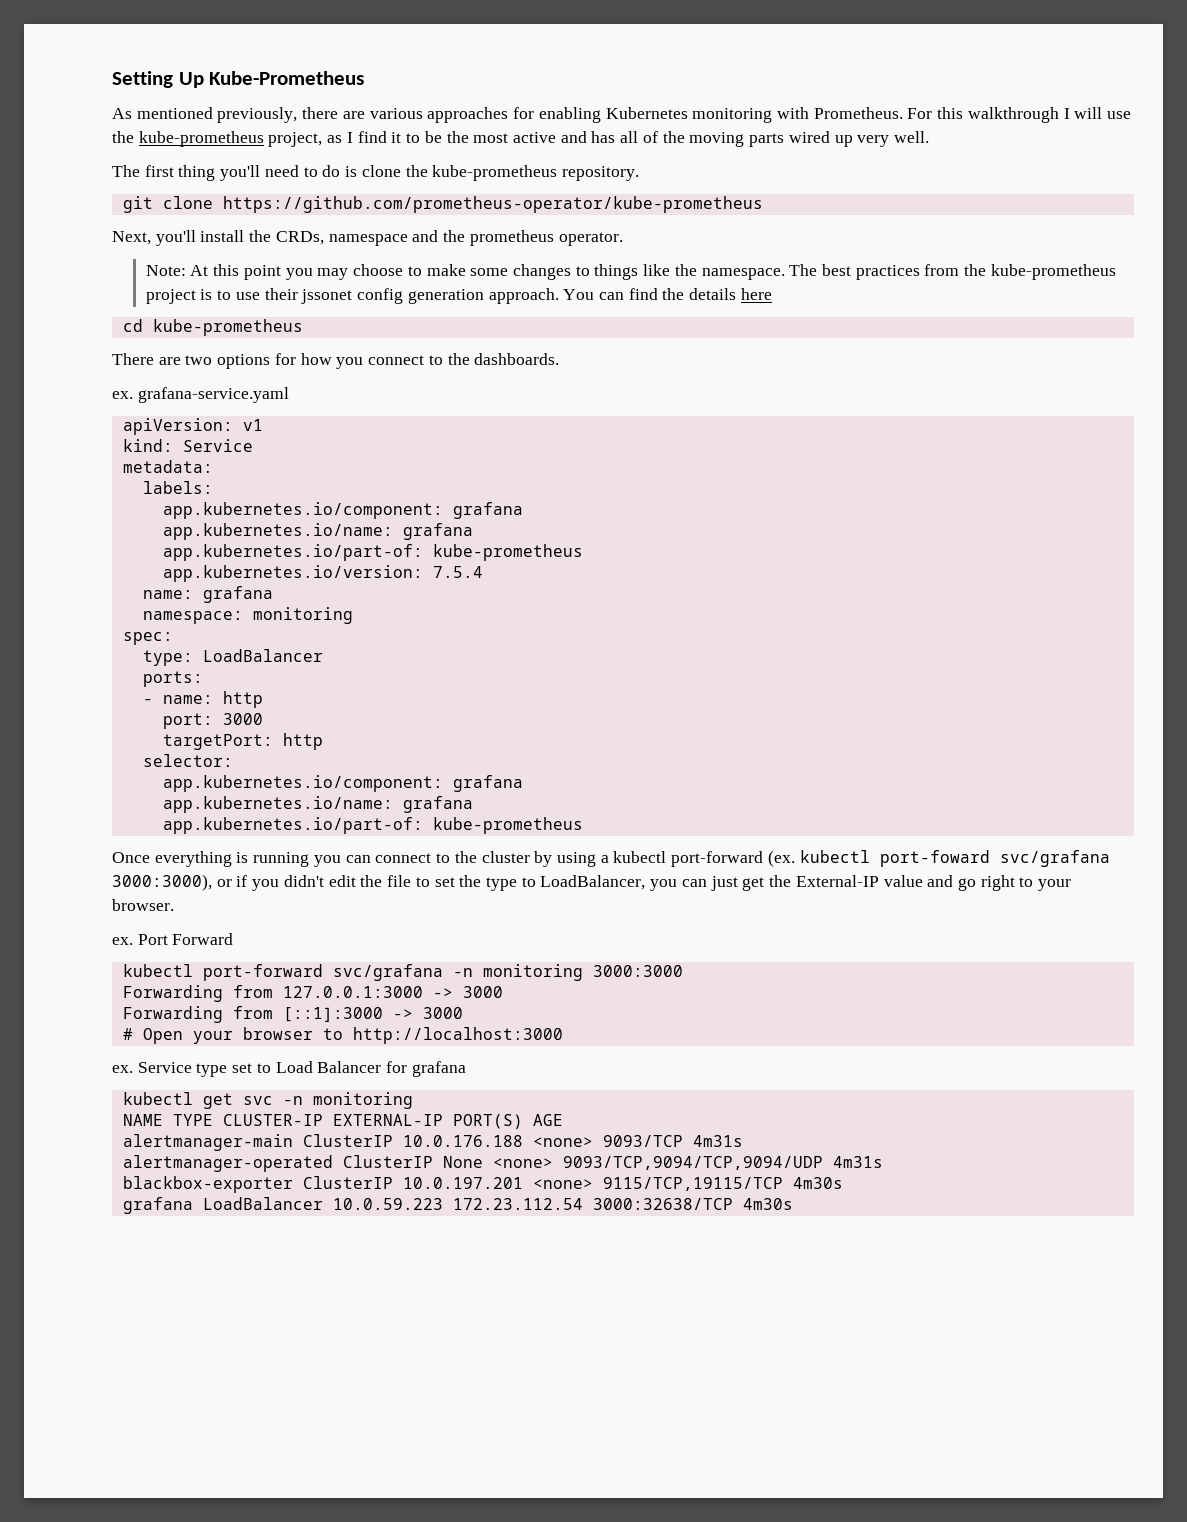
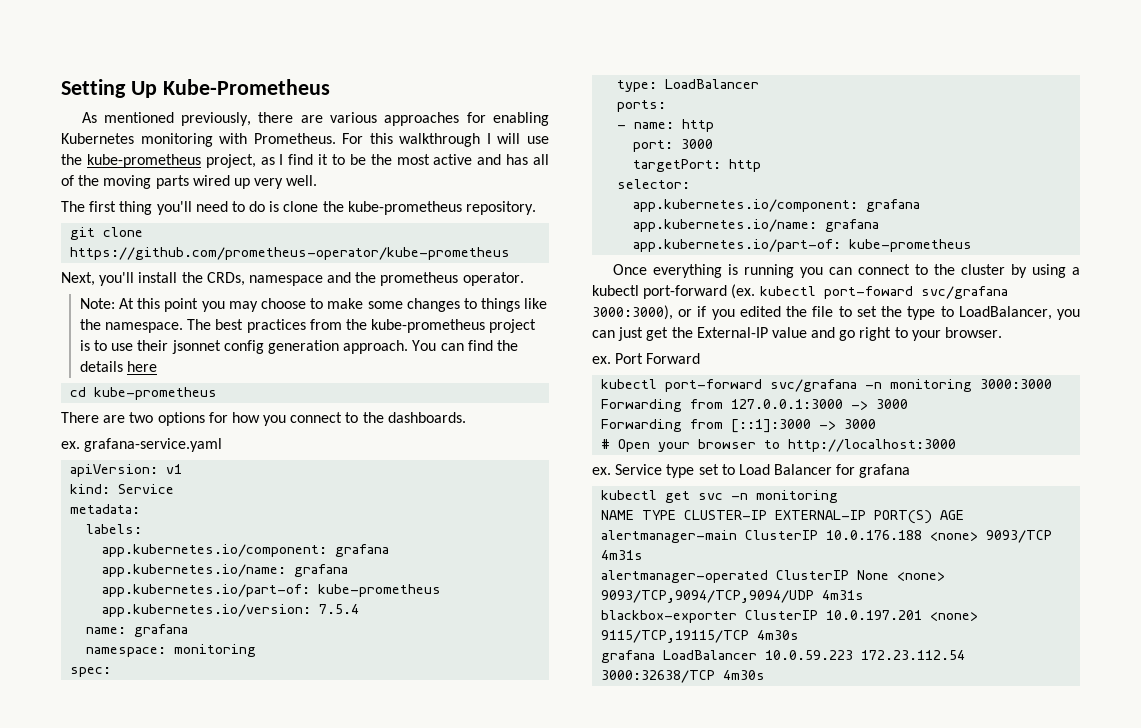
- The best practices from the kube-prometheus project is to use their jssonet config generation approach.
+ The best practices from the kube-prometheus project is to use their jsonnet config generation approach.
- Once everything is running you can connect to the cluster by using a kubectl port-forward (ex. kubectl port-foward svc/grafana 3000:3000), or if you didn't edit the file to set the type to LoadBalancer, you can just get the External-IP value and go right to your browser.
+ Once everything is running you can connect to the cluster by using a kubectl port-forward (ex. kubectl port-foward svc/grafana 3000:3000), or if you edited the file to set the type to LoadBalancer, you can just get the External-IP value and go right to your browser.

